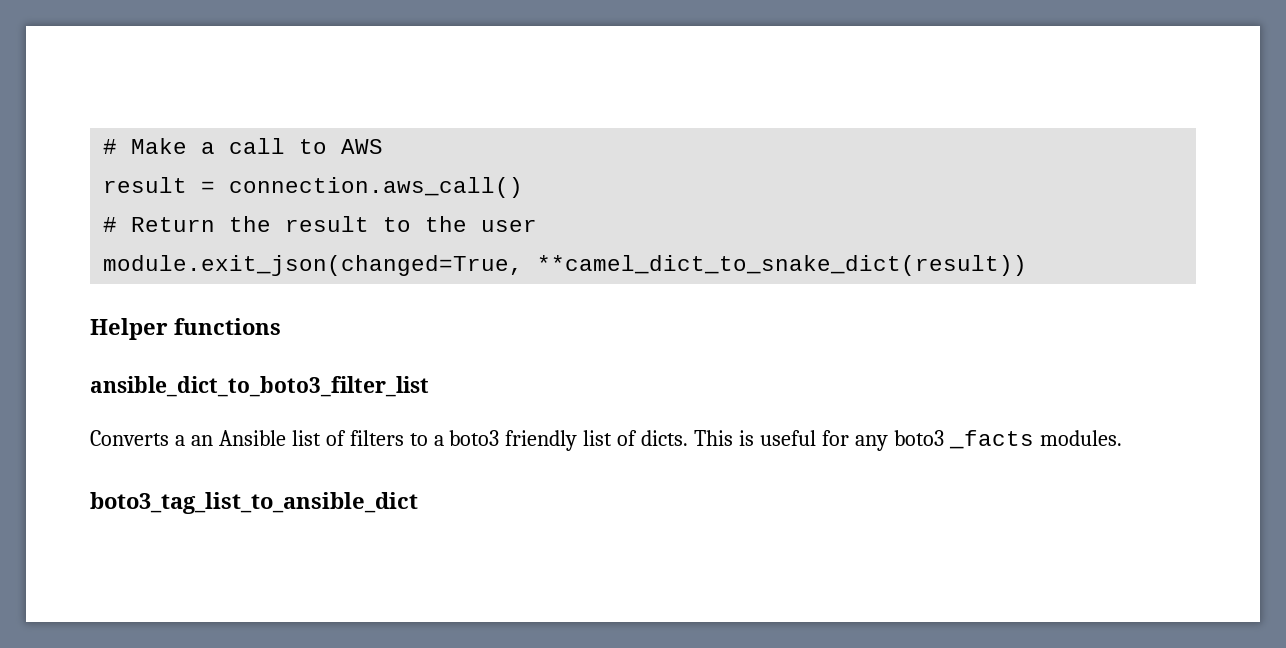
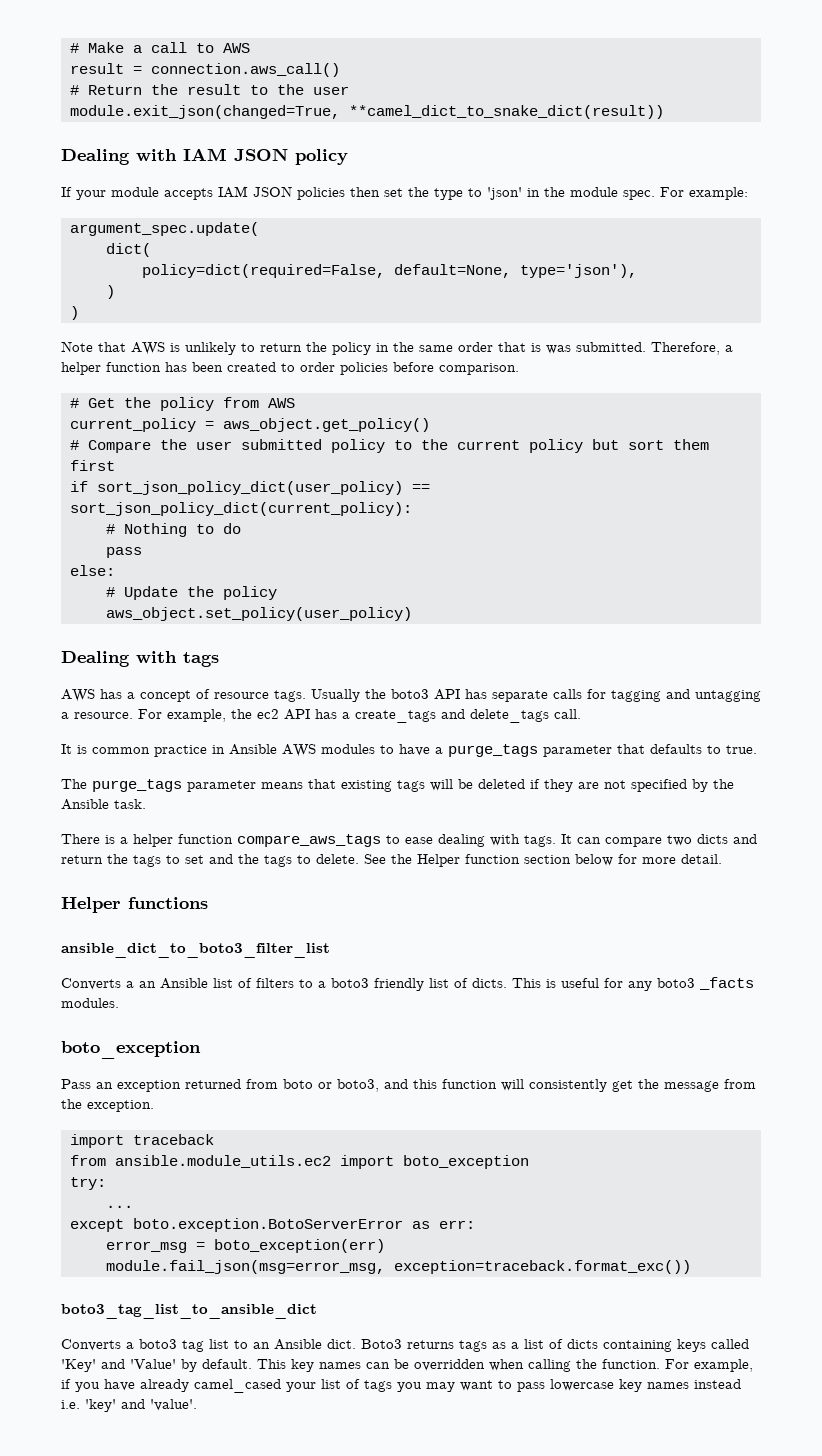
+ Dealing with IAM JSON policy
+ If your module accepts IAM JSON policies then set the type to 'json' in the module spec. For example:
+ argument_spec.update(
+ dict(
+ policy=dict(required=False, default=None, type='json'),
+ )
+ )
+ Note that AWS is unlikely to return the policy in the same order that is was submitted. Therefore, a helper function has been created to order policies before comparison.
+ # Get the policy from AWS
+ current_policy = aws_object.get_policy()
+ # Compare the user submitted policy to the current policy but sort them first
+ if sort_json_policy_dict(user_policy) == sort_json_policy_dict(current_policy):
+ # Nothing to do
+ pass
+ else:
+ # Update the policy
+ aws_object.set_policy(user_policy)
+ Dealing with tags
+ AWS has a concept of resource tags. Usually the boto3 API has separate calls for tagging and untagging a resource. For example, the ec2 API has a create_tags and delete_tags call.
+ It is common practice in Ansible AWS modules to have a purge_tags parameter that defaults to true.
+ The purge_tags parameter means that existing tags will be deleted if they are not specified by the Ansible task.
+ There is a helper function compare_aws_tags to ease dealing with tags. It can compare two dicts and return the tags to set and the tags to delete. See the Helper function section below for more detail.
  This is useful for any boto3 _facts modules.
+ boto_exception
+ Pass an exception returned from boto or boto3, and this function will consistently get the message from the exception.
+ import traceback
+ from ansible.module_utils.ec2 import boto_exception
+ try:
+ ...
+ except boto.exception.BotoServerError as err:
+ error_msg = boto_exception(err)
+ module.fail_json(msg=error_msg, exception=traceback.format_exc())
  boto3_tag_list_to_ansible_dict
+ Converts a boto3 tag list to an Ansible dict. Boto3 returns tags as a list of dicts containing keys called 'Key' and 'Value' by default. This key names can be overridden when calling the function. For example, if you have already camel_cased your list of tags you may want to pass lowercase key names instead i.e. 'key' and 'value'.

